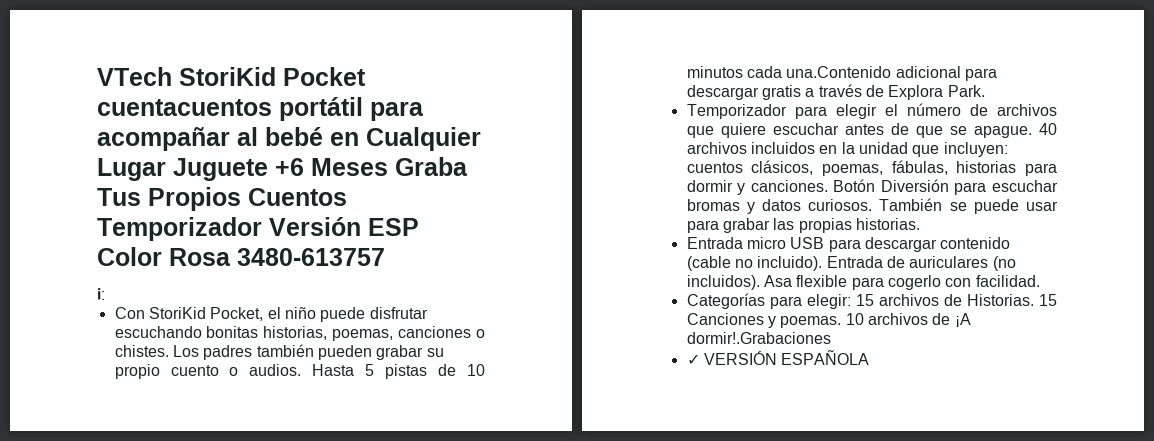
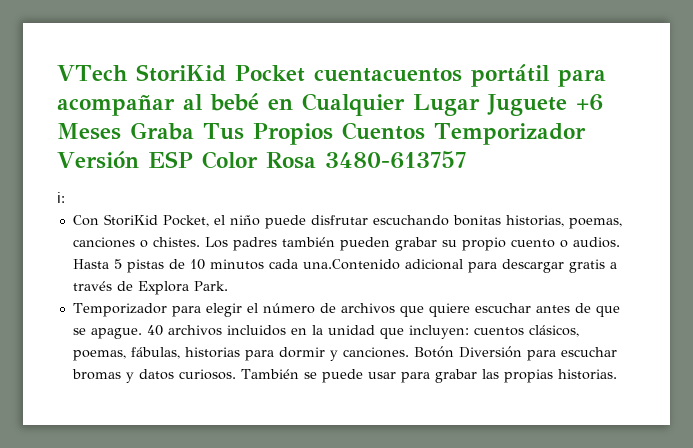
- Entrada micro USB para descargar contenido (cable no incluido). Entrada de auriculares (no incluidos). Asa flexible para cogerlo con facilidad.
- Categorías para elegir: 15 archivos de Historias. 15 Canciones y poemas. 10 archivos de ¡A dormir!.Grabaciones
- ✓ VERSIÓN ESPAÑOLA

